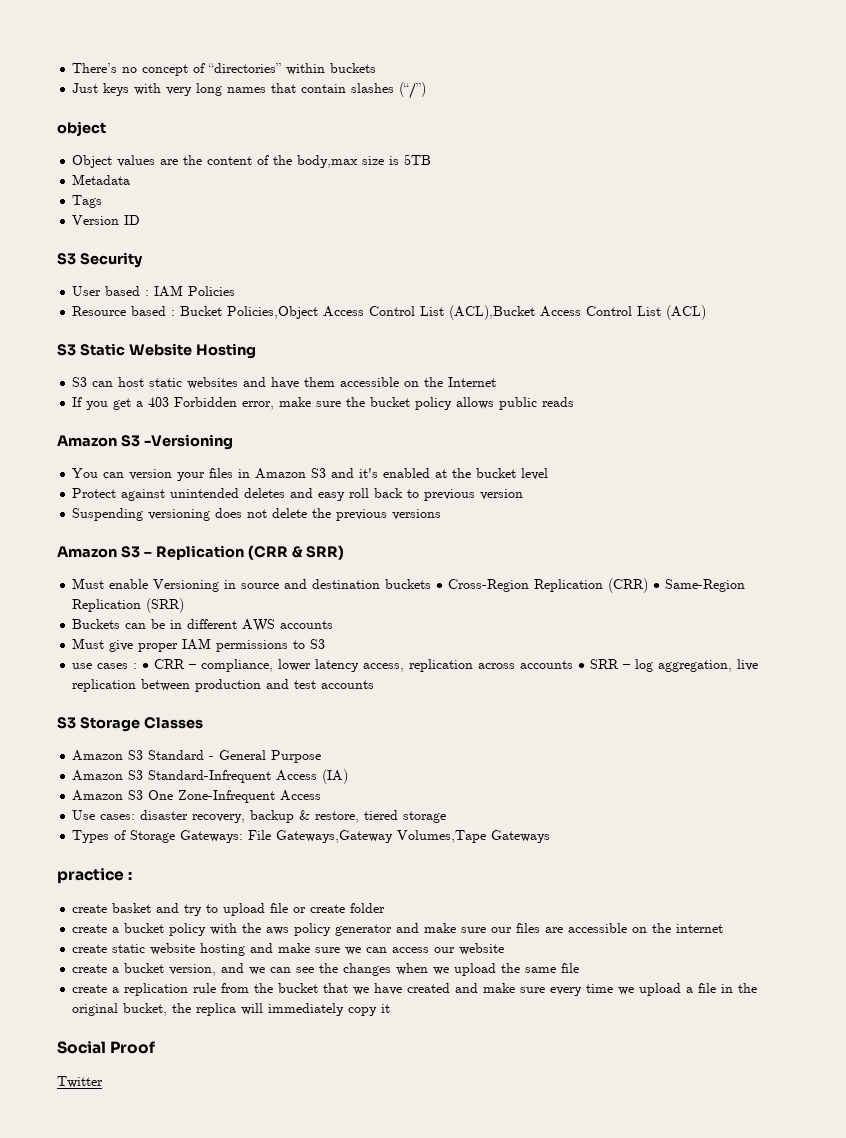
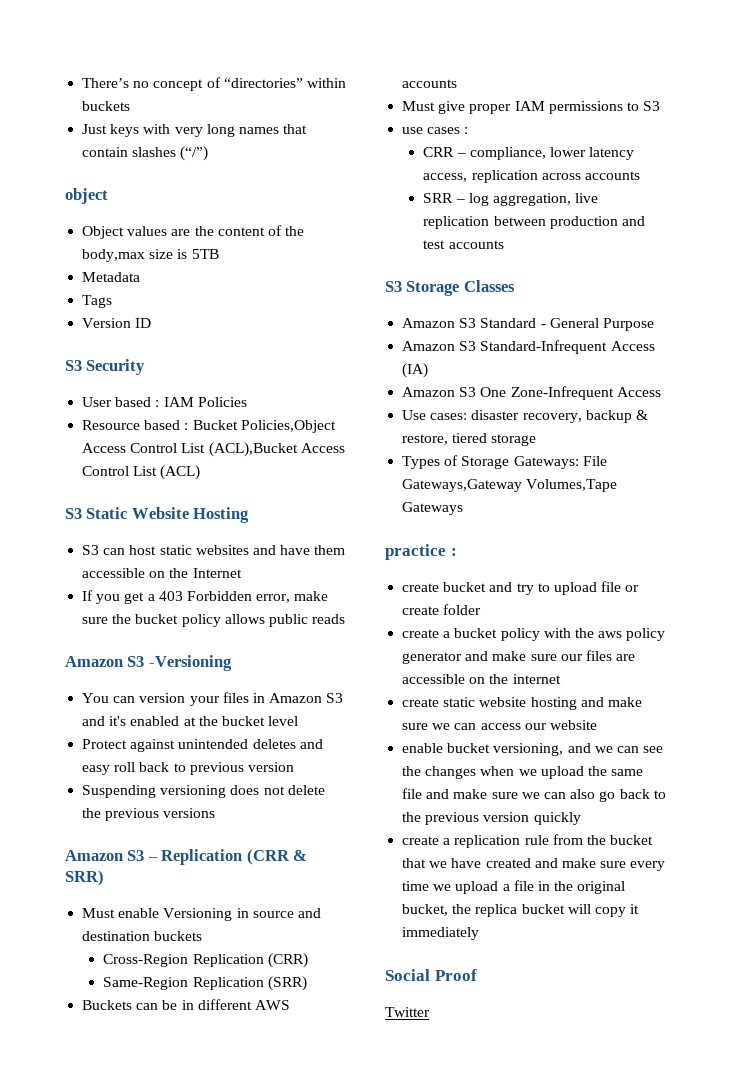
- Must enable Versioning in source and destination buckets • Cross-Region Replication (CRR) • Same-Region Replication (SRR)
+ Must enable Versioning in source and destination buckets
+ Cross-Region Replication (CRR)
+ Same-Region Replication (SRR)
- use cases : • CRR – compliance, lower latency access, replication across accounts • SRR – log aggregation, live replication between production and test accounts
+ use cases :
+ CRR – compliance, lower latency access, replication across accounts
+ SRR – log aggregation, live replication between production and test accounts
- create basket and try to upload file or create folder
+ create bucket and try to upload file or create folder
- create a bucket version, and we can see the changes when we upload the same file
+ enable bucket versioning, and we can see the changes when we upload the same file and make sure we can also go back to the previous version quickly
- create a replication rule from the bucket that we have created and make sure every time we upload a file in the original bucket, the replica will immediately copy it
+ create a replication rule from the bucket that we have created and make sure every time we upload a file in the original bucket, the replica bucket will copy it immediately

